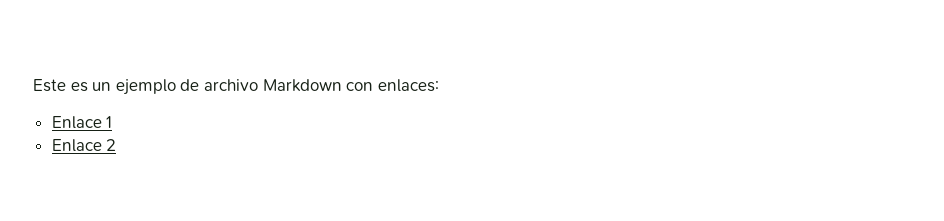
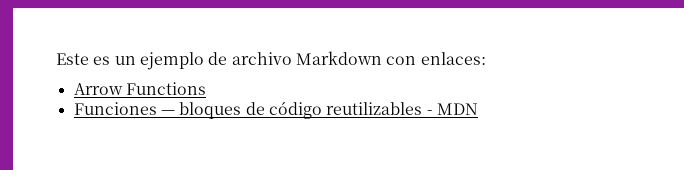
- Enlace 1
- Enlace 2
+ Arrow Functions
+ Funciones — bloques de código reutilizables - MDN

